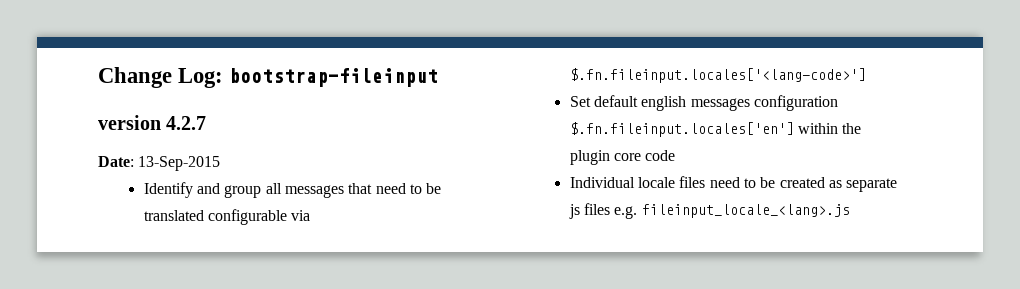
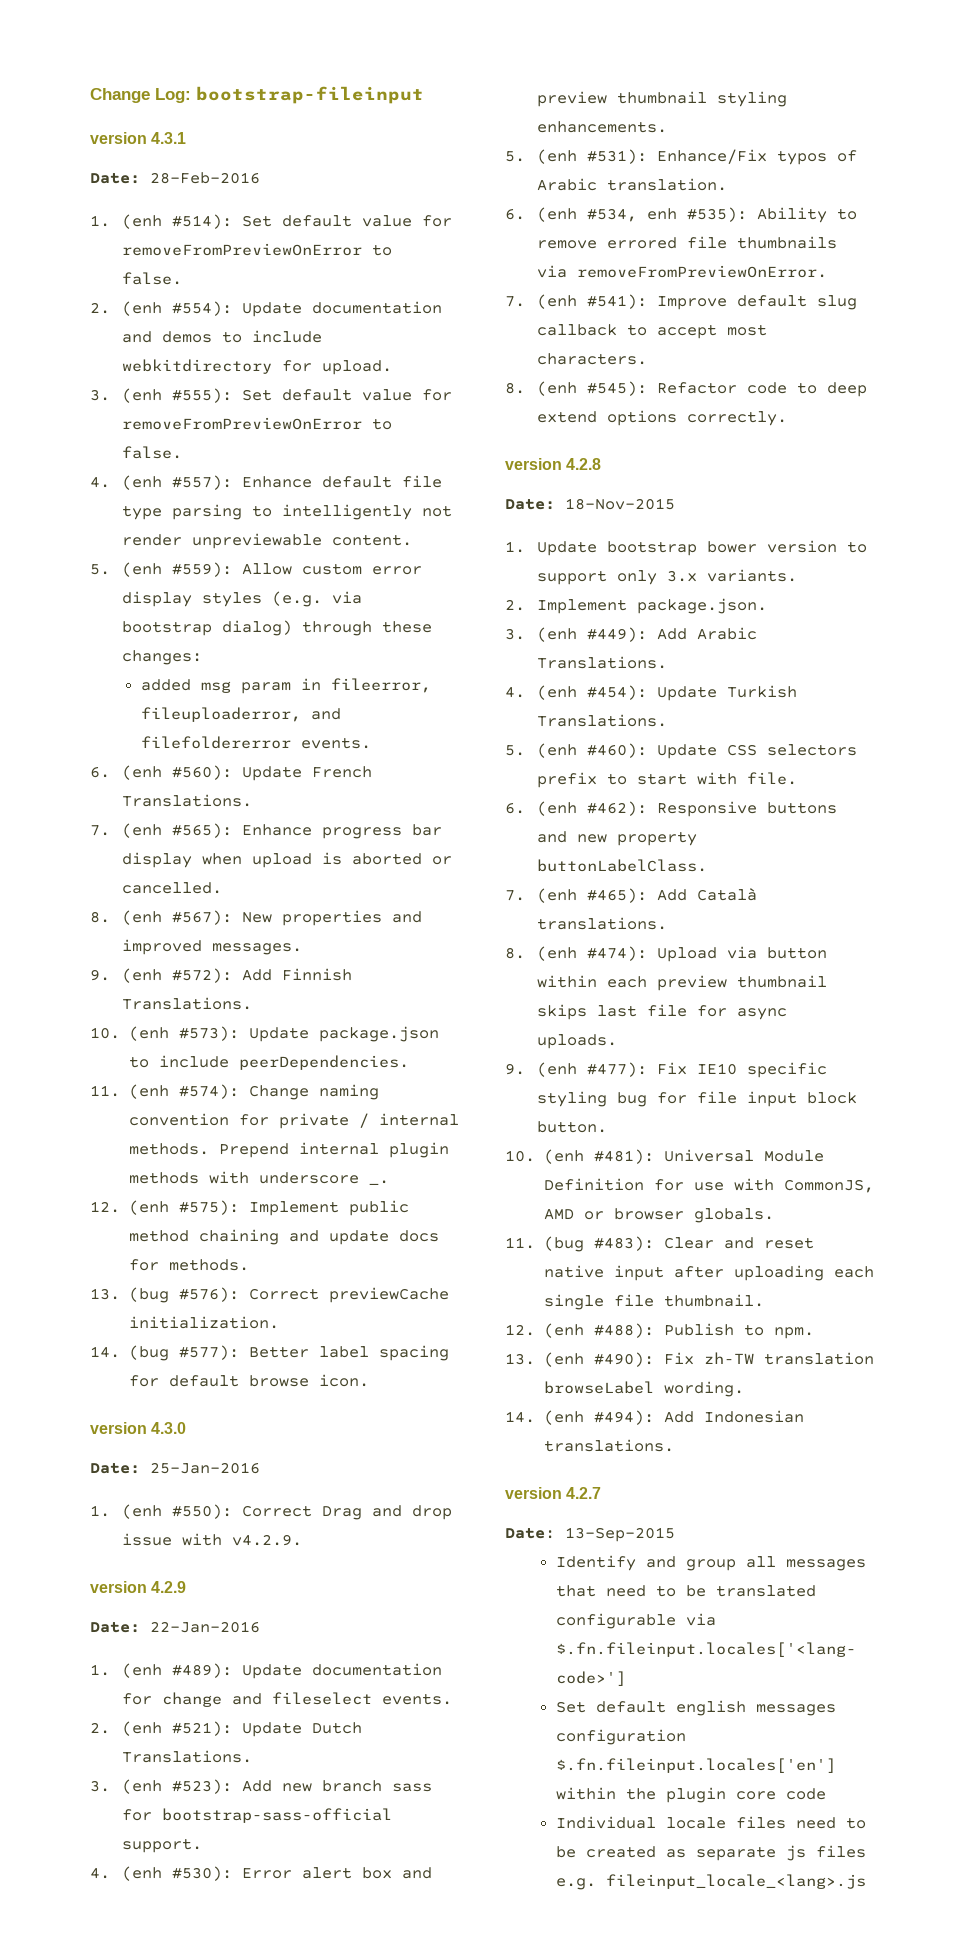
+ version 4.3.1
+ Date: 28-Feb-2016
+ 1. (enh #514): Set default value for removeFromPreviewOnError to false.
+ 2. (enh #554): Update documentation and demos to include webkitdirectory for upload.
+ 3. (enh #555): Set default value for removeFromPreviewOnError to false.
+ 4. (enh #557): Enhance default file type parsing to intelligently not render unpreviewable content.
+ 5. (enh #559): Allow custom error display styles (e.g. via bootstrap dialog) through these changes:
+ added msg param in fileerror, fileuploaderror, and filefoldererror events.
+ 6. (enh #560): Update French Translations.
+ 7. (enh #565): Enhance progress bar display when upload is aborted or cancelled.
+ 8. (enh #567): New properties and improved messages.
+ 9. (enh #572): Add Finnish Translations.
+ 10. (enh #573): Update package.json to include peerDependencies.
+ 11. (enh #574): Change naming convention for private / internal methods. Prepend internal plugin methods with underscore _.
+ 12. (enh #575): Implement public method chaining and update docs for methods.
+ 13. (bug #576): Correct previewCache initialization.
+ 14. (bug #577): Better label spacing for default browse icon.
+ version 4.3.0
+ Date: 25-Jan-2016
+ 1. (enh #550): Correct Drag and drop issue with v4.2.9.
+ version 4.2.9
+ Date: 22-Jan-2016
+ 1. (enh #489): Update documentation for change and fileselect events.
+ 2. (enh #521): Update Dutch Translations.
+ 3. (enh #523): Add new branch sass for bootstrap-sass-official support.
+ 4. (enh #530): Error alert box and preview thumbnail styling enhancements.
+ 5. (enh #531): Enhance/Fix typos of Arabic translation.
+ 6. (enh #534, enh #535): Ability to remove errored file thumbnails via removeFromPreviewOnError.
+ 7. (enh #541): Improve default slug callback to accept most characters.
+ 8. (enh #545): Refactor code to deep extend options correctly.
+ version 4.2.8
+ Date: 18-Nov-2015
+ 1. Update bootstrap bower version to support only 3.x variants.
+ 2. Implement package.json.
+ 3. (enh #449): Add Arabic Translations.
+ 4. (enh #454): Update Turkish Translations.
+ 5. (enh #460): Update CSS selectors prefix to start with file.
+ 6. (enh #462): Responsive buttons and new property buttonLabelClass.
+ 7. (enh #465): Add Català translations.
+ 8. (enh #474): Upload via button within each preview thumbnail skips last file for async uploads.
+ 9. (enh #477): Fix IE10 specific styling bug for file input block button.
+ 10. (enh #481): Universal Module Definition for use with CommonJS, AMD or browser globals.
+ 11. (bug #483): Clear and reset native input after uploading each single file thumbnail.
+ 12. (enh #488): Publish to npm.
+ 13. (enh #490): Fix zh-TW translation browseLabel wording.
+ 14. (enh #494): Add Indonesian translations.

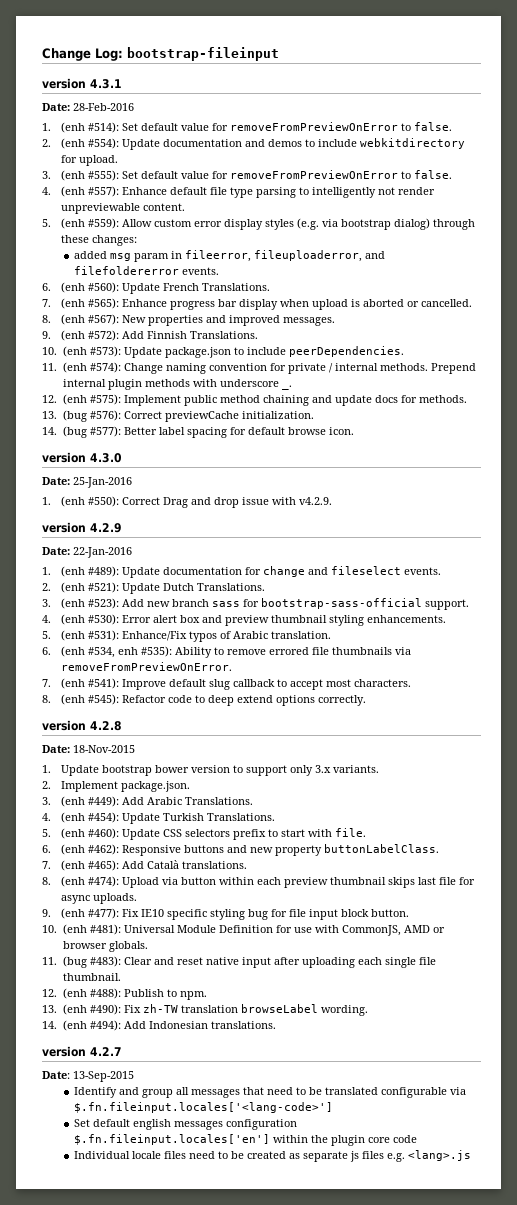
- Individual locale files need to be created as separate js files e.g. fileinput_locale_<lang>.js
+ Individual locale files need to be created as separate js files e.g. <lang>.js

